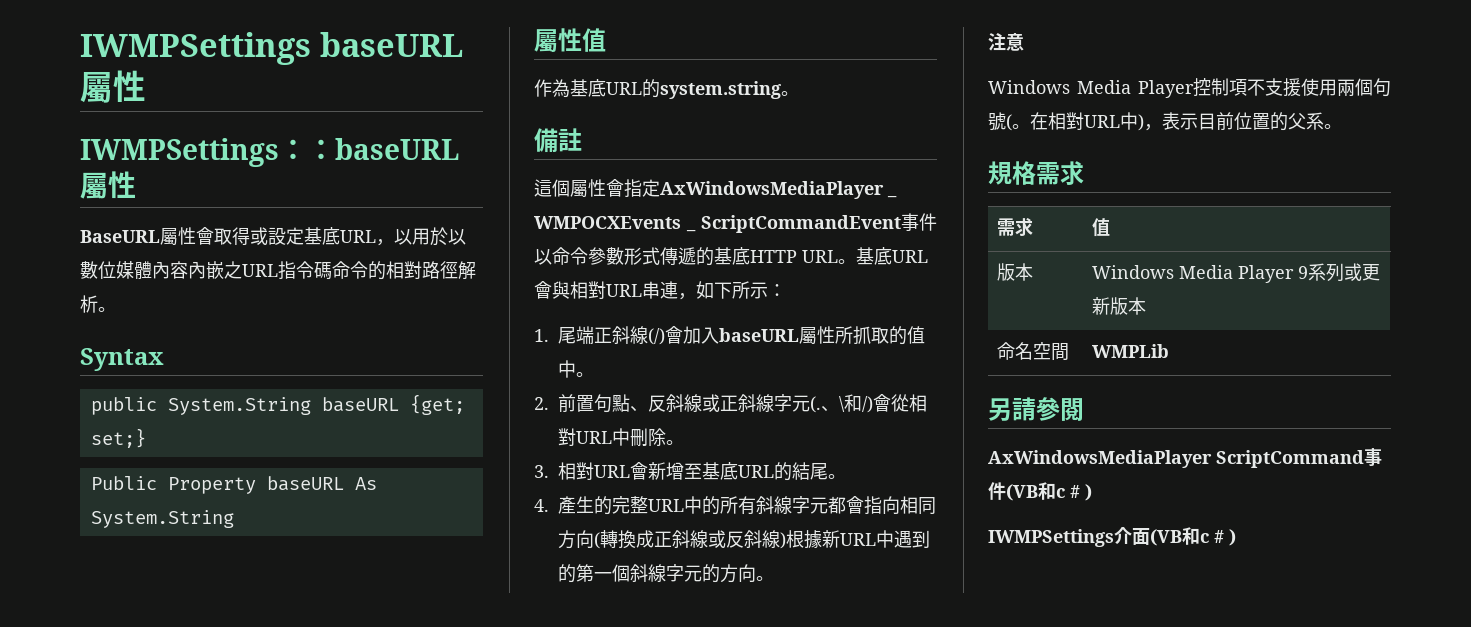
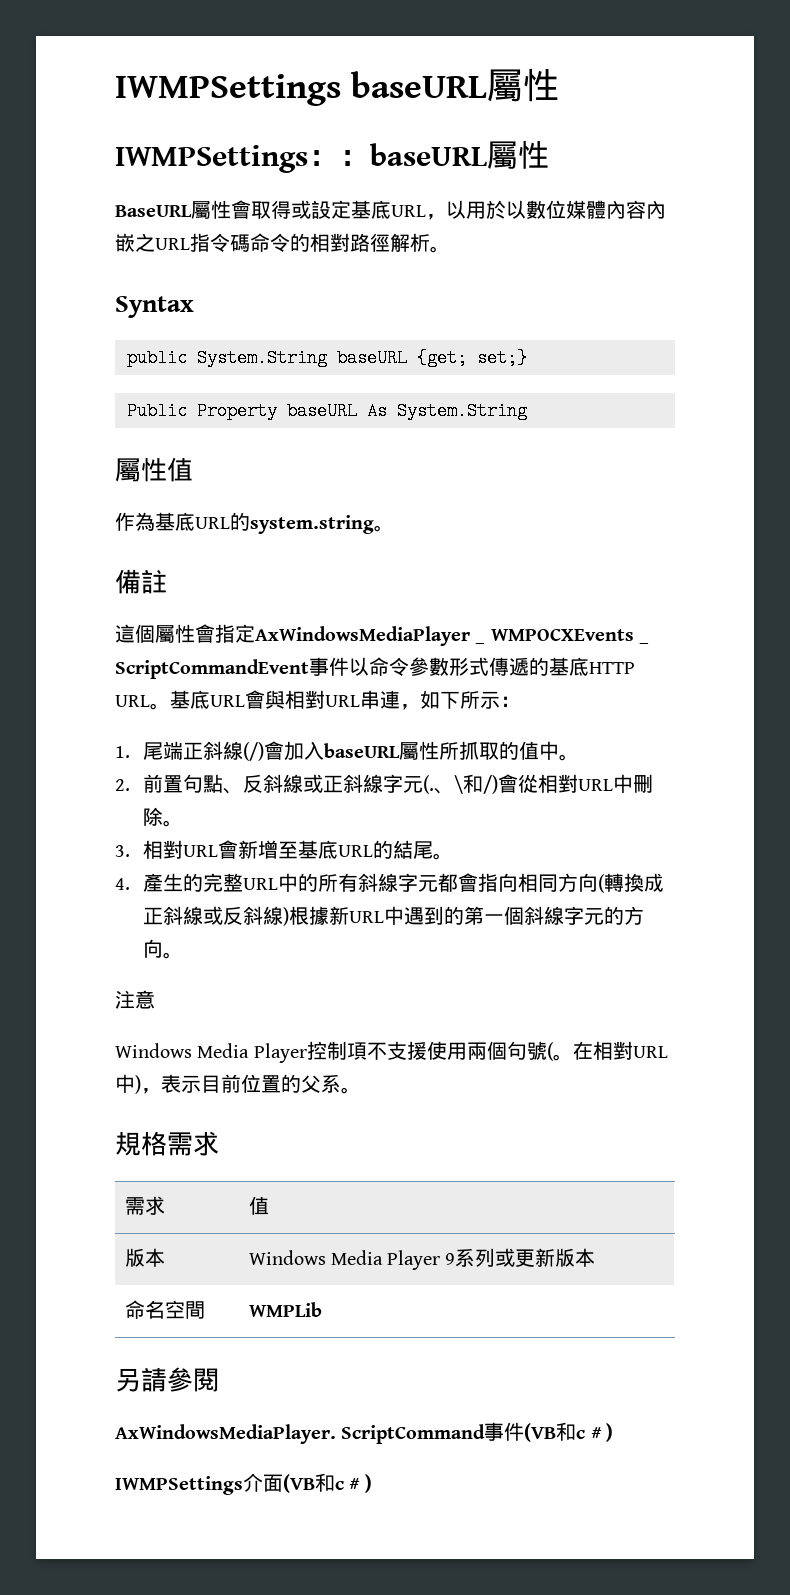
- AxWindowsMediaPlayer ScriptCommand事件(VB和c # )
+ AxWindowsMediaPlayer. ScriptCommand事件(VB和c # )

